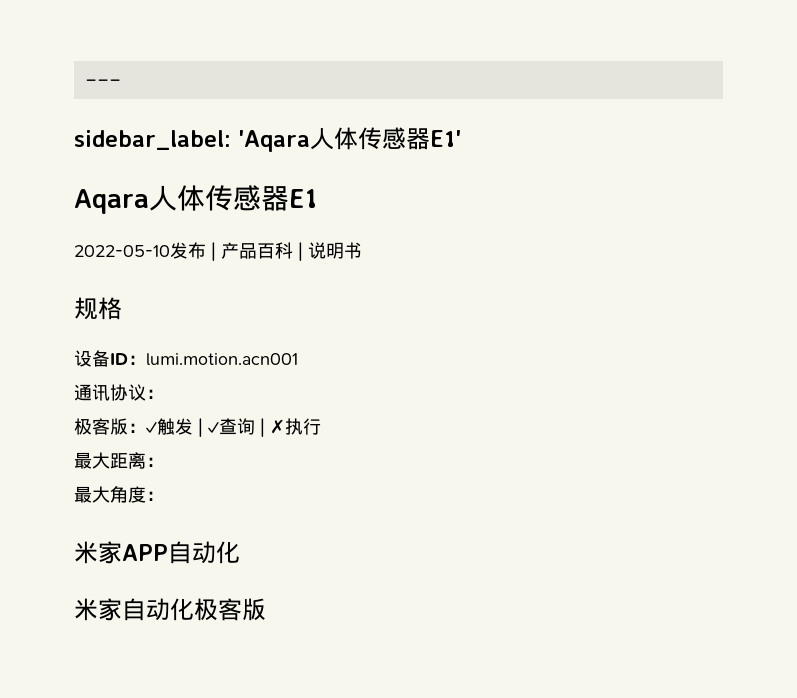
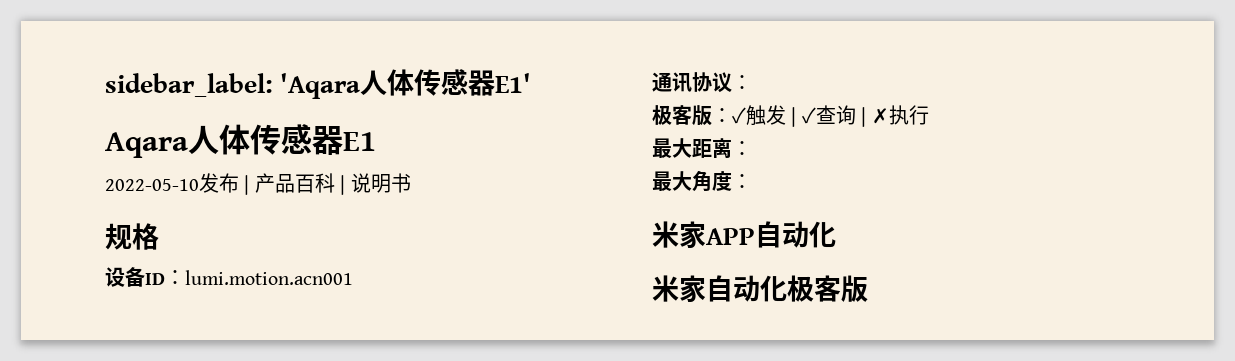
- ---

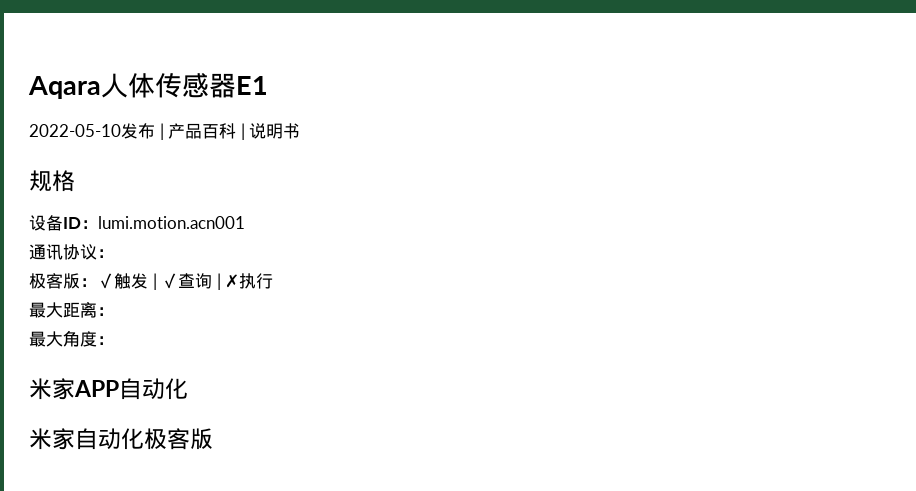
- sidebar_label: 'Aqara人体传感器E1'

